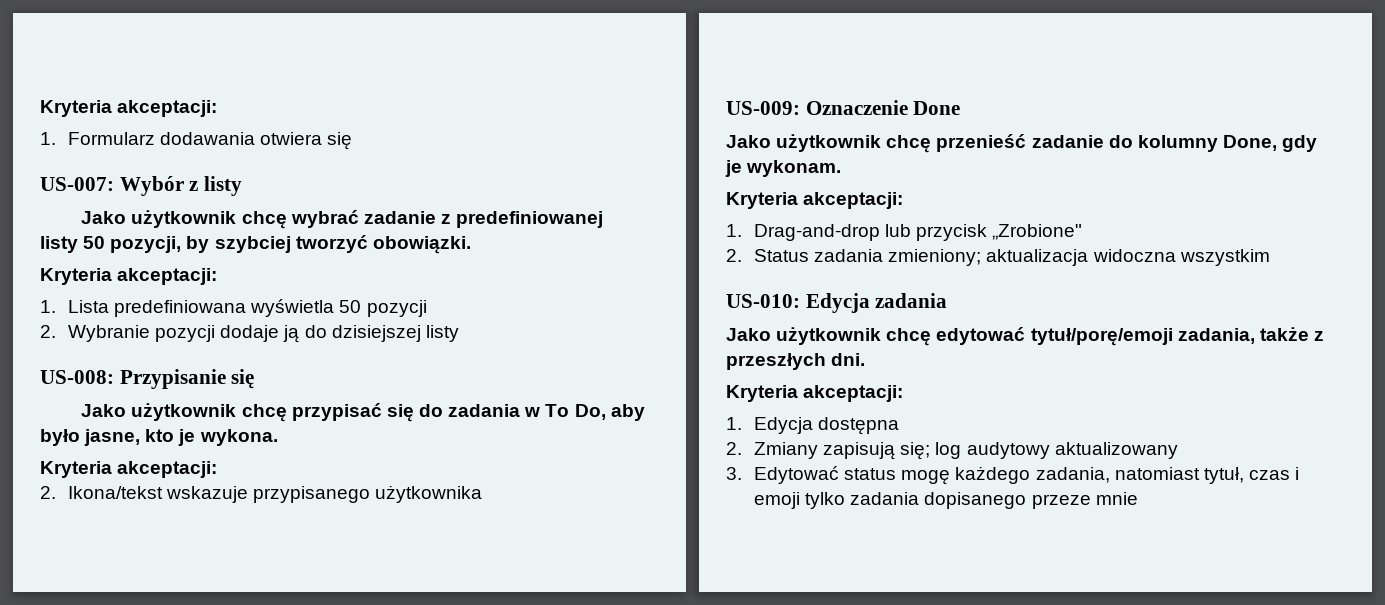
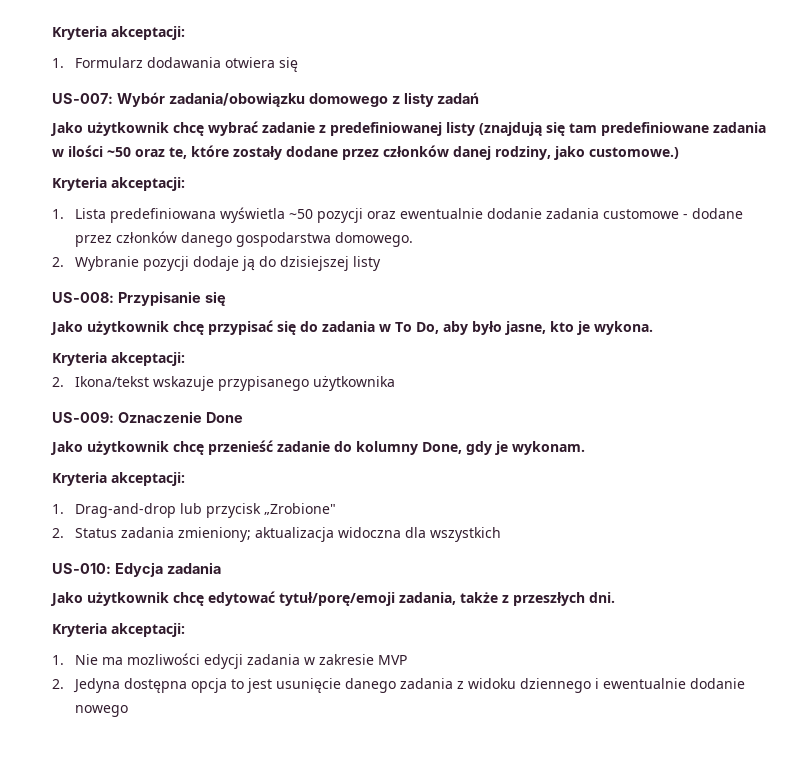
- US-007: Wybór z listy
+ US-007: Wybór zadania/obowiązku domowego z listy zadań
- Jako użytkownik chcę wybrać zadanie z predefiniowanej listy 50 pozycji, by szybciej tworzyć obowiązki.
+ Jako użytkownik chcę wybrać zadanie z predefiniowanej listy (znajdują się tam predefiniowane zadania w ilości ~50 oraz te, które zostały dodane przez członków danej rodziny, jako customowe.)
- 1. Lista predefiniowana wyświetla 50 pozycji
+ 1. Lista predefiniowana wyświetla ~50 pozycji oraz ewentualnie dodanie zadania customowe - dodane przez członków danego gospodarstwa domowego.
- 2. Status zadania zmieniony; aktualizacja widoczna wszystkim
+ 2. Status zadania zmieniony; aktualizacja widoczna dla wszystkich
- 1. Edycja dostępna
- 2. Zmiany zapisują się; log audytowy aktualizowany
- 3. Edytować status mogę każdego zadania, natomiast tytuł, czas i emoji tylko zadania dopisanego przeze mnie
+ 1. Nie ma mozliwości edycji zadania w zakresie MVP
+ 2. Jedyna dostępna opcja to jest usunięcie danego zadania z widoku dziennego i ewentualnie dodanie nowego

